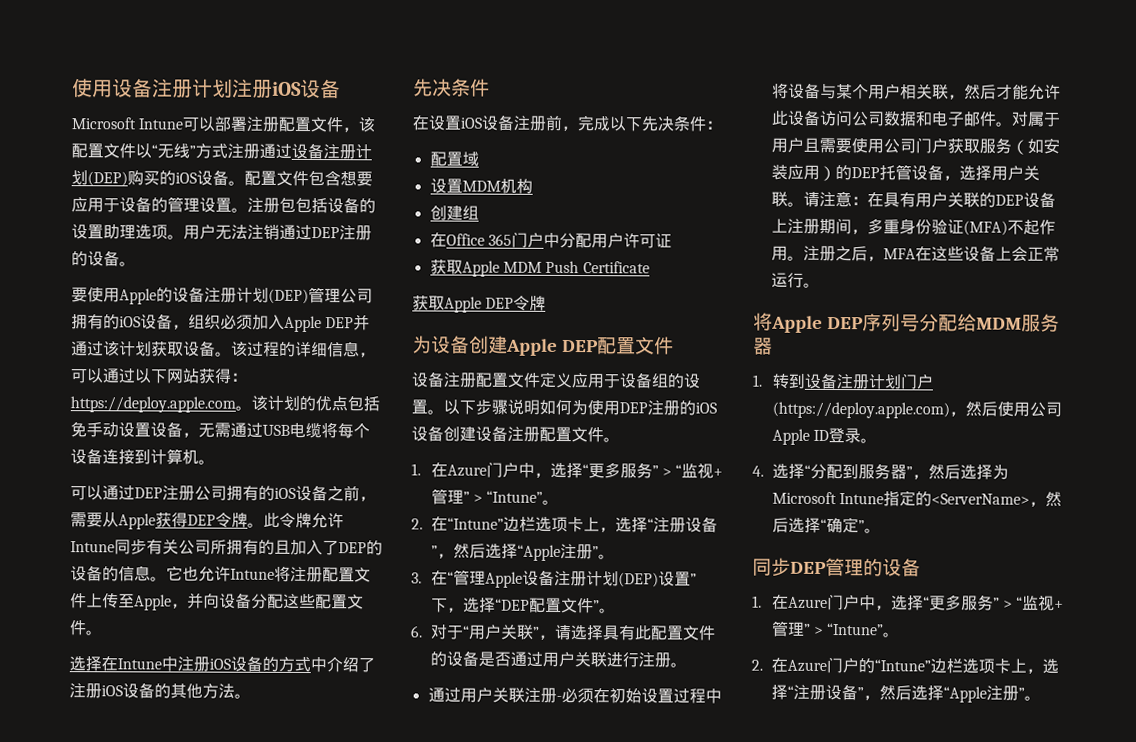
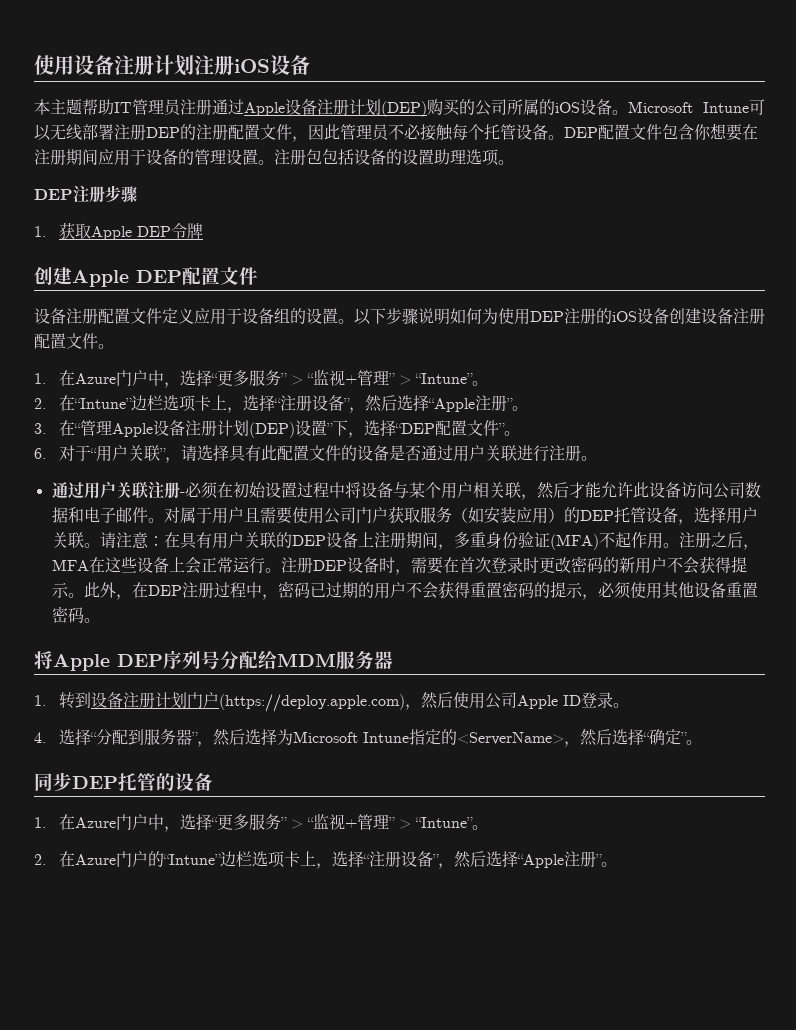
- Microsoft Intune可以部署注册配置文件，该配置文件以“无线”方式注册通过设备注册计划(DEP)购买的iOS设备。配置文件包含想要应用于设备的管理设置。
+ 本主题帮助IT管理员注册通过Apple设备注册计划(DEP)购买的公司所属的iOS设备。Microsoft Intune可以无线部署注册DEP的注册配置文件，因此管理员不必接触每个托管设备。DEP配置文件包含你想要在注册期间应用于设备的管理设置。
- 注册包包括设备的设置助理选项。用户无法注销通过DEP注册的设备。
- 要使用Apple的设备注册计划(DEP)管理公司拥有的iOS设备，组织必须加入Apple DEP并通过该计划获取设备。该过程的详细信息，可以通过以下网站获得：https://deploy.apple.com。该计划的优点包括免手动设置设备，无需通过USB电缆将每个设备连接到计算机。
- 可以通过DEP注册公司拥有的iOS设备之前，需要从Apple获得DEP令牌。此令牌允许Intune同步有关公司所拥有的且加入了DEP的设备的信息。它也允许Intune将注册配置文件上传至Apple，并向设备分配这些配置文件。
- 选择在Intune中注册iOS设备的方式中介绍了注册iOS设备的其他方法。
- 先决条件
- 在设置iOS设备注册前，完成以下先决条件：
- 配置域
- 设置MDM机构
- 创建组
- 在Office 365门户中分配用户许可证
- 获取Apple MDM Push Certificate
- 获取Apple DEP令牌
+ 注册包包括设备的设置助理选项。
+ DEP注册步骤
+ 1.获取Apple DEP令牌
- 为设备创建Apple DEP配置文件
+ 创建Apple DEP配置文件
+ 注册DEP设备时，需要在首次登录时更改密码的新用户不会获得提示。此外，在DEP注册过程中，密码已过期的用户不会获得重置密码的提示，必须使用其他设备重置密码。
- 同步DEP管理的设备
+ 同步DEP托管的设备

